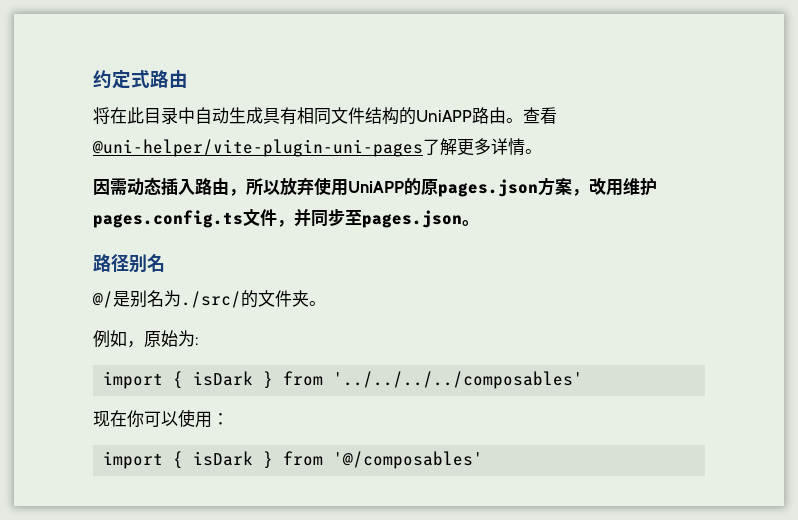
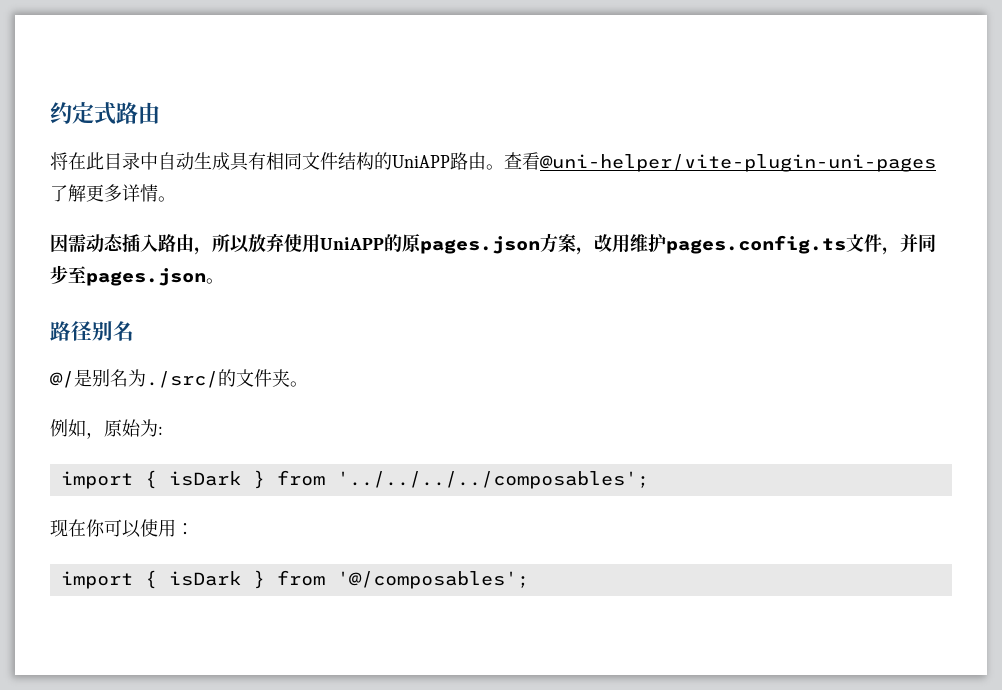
- import { isDark } from '../../../../composables'
+ import { isDark } from '../../../../composables';
- import { isDark } from '@/composables'
+ import { isDark } from '@/composables';

